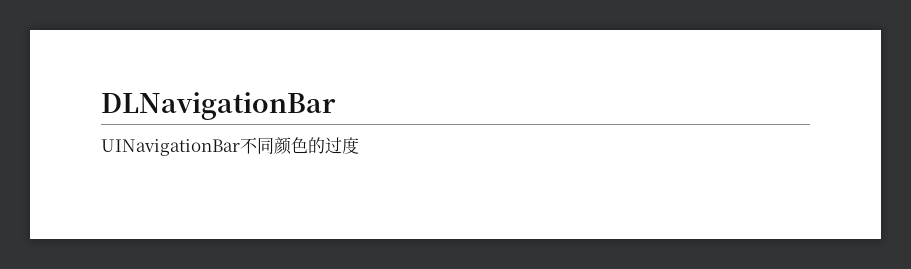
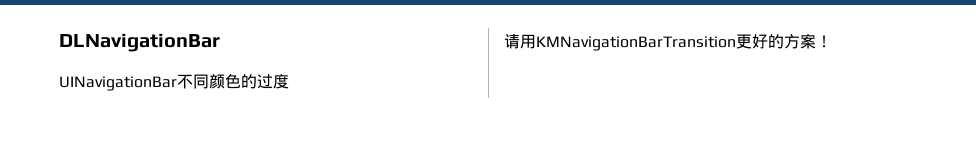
+ 请用KMNavigationBarTransition更好的方案！

